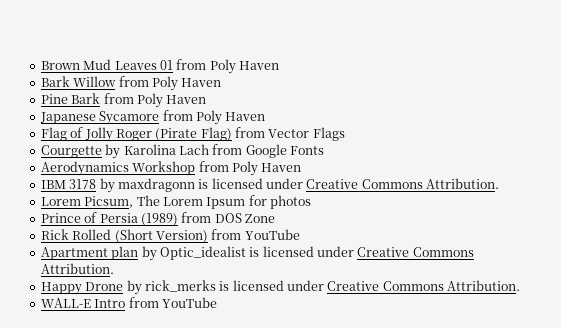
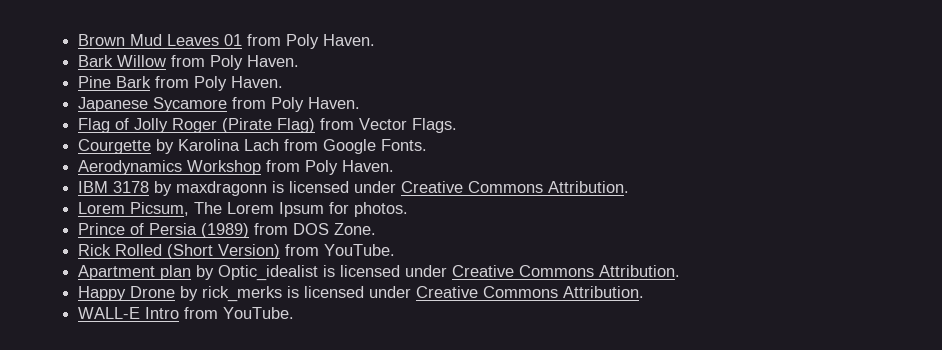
- Brown Mud Leaves 01 from Poly Haven
+ Brown Mud Leaves 01 from Poly Haven.
- Bark Willow from Poly Haven
+ Bark Willow from Poly Haven.
- Pine Bark from Poly Haven
+ Pine Bark from Poly Haven.
- Japanese Sycamore from Poly Haven
+ Japanese Sycamore from Poly Haven.
- Flag of Jolly Roger (Pirate Flag) from Vector Flags
+ Flag of Jolly Roger (Pirate Flag) from Vector Flags.
- Courgette by Karolina Lach from Google Fonts
+ Courgette by Karolina Lach from Google Fonts.
- Aerodynamics Workshop from Poly Haven
+ Aerodynamics Workshop from Poly Haven.
- Lorem Picsum, The Lorem Ipsum for photos
+ Lorem Picsum, The Lorem Ipsum for photos.
- Prince of Persia (1989) from DOS Zone
+ Prince of Persia (1989) from DOS Zone.
- Rick Rolled (Short Version) from YouTube
+ Rick Rolled (Short Version) from YouTube.
- WALL-E Intro from YouTube
+ WALL-E Intro from YouTube.

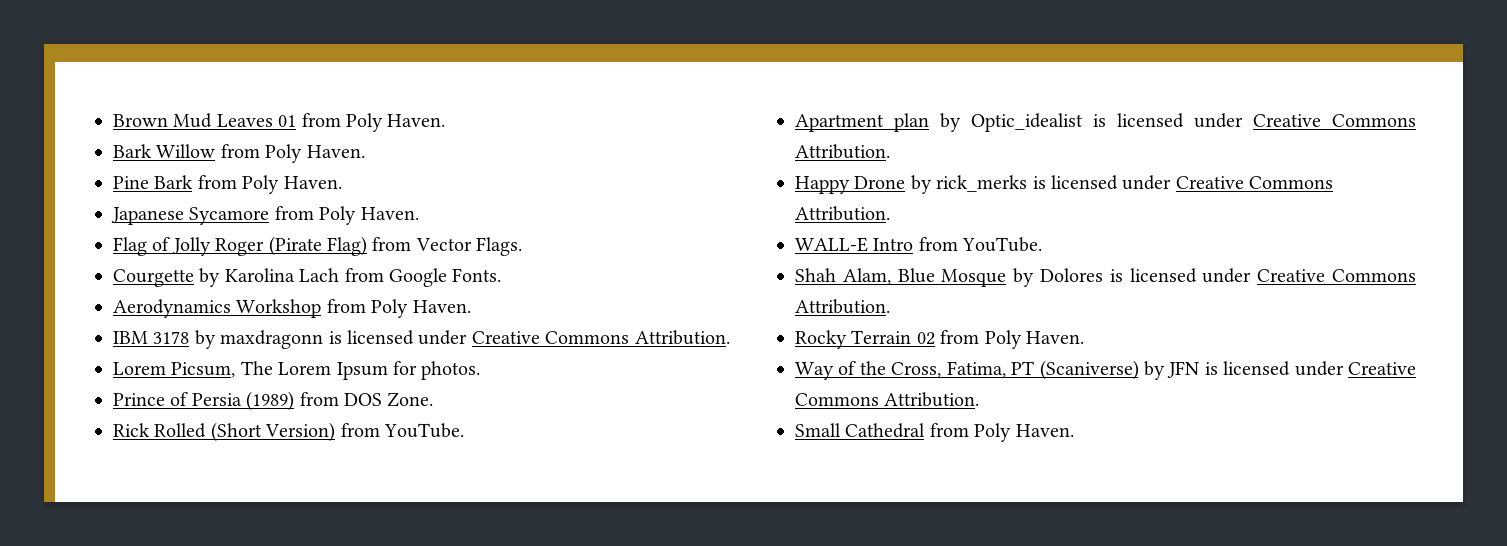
+ Shah Alam, Blue Mosque by Dolores is licensed under Creative Commons Attribution.
+ Rocky Terrain 02 from Poly Haven.
+ Way of the Cross, Fatima, PT (Scaniverse) by JFN is licensed under Creative Commons Attribution.
+ Small Cathedral from Poly Haven.

